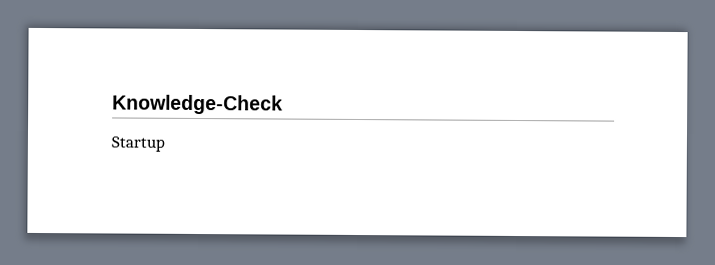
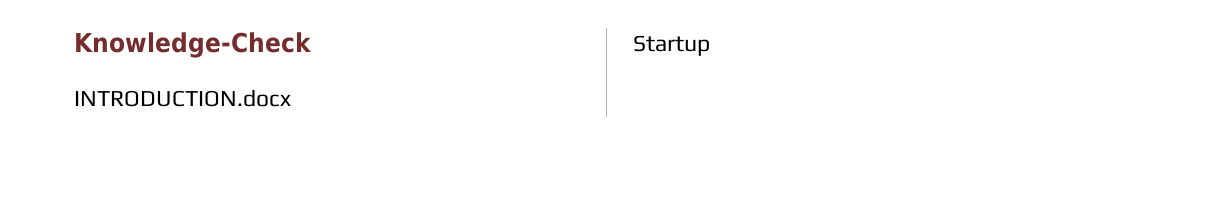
+ INTRODUCTION.docx

